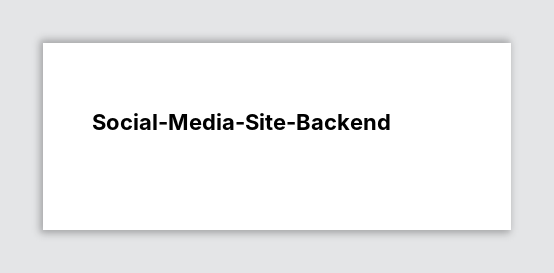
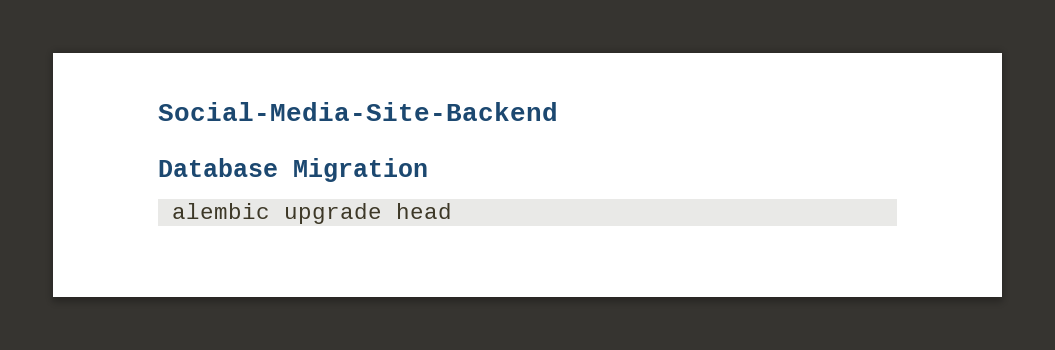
+ Database Migration
+ alembic upgrade head

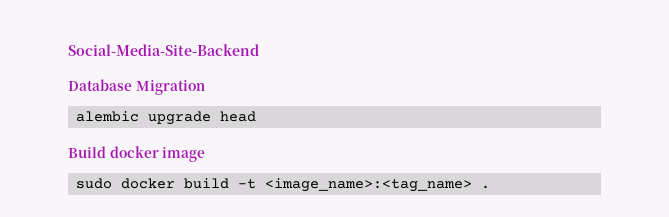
+ Build docker image
+ sudo docker build -t <image_name>:<tag_name> .

